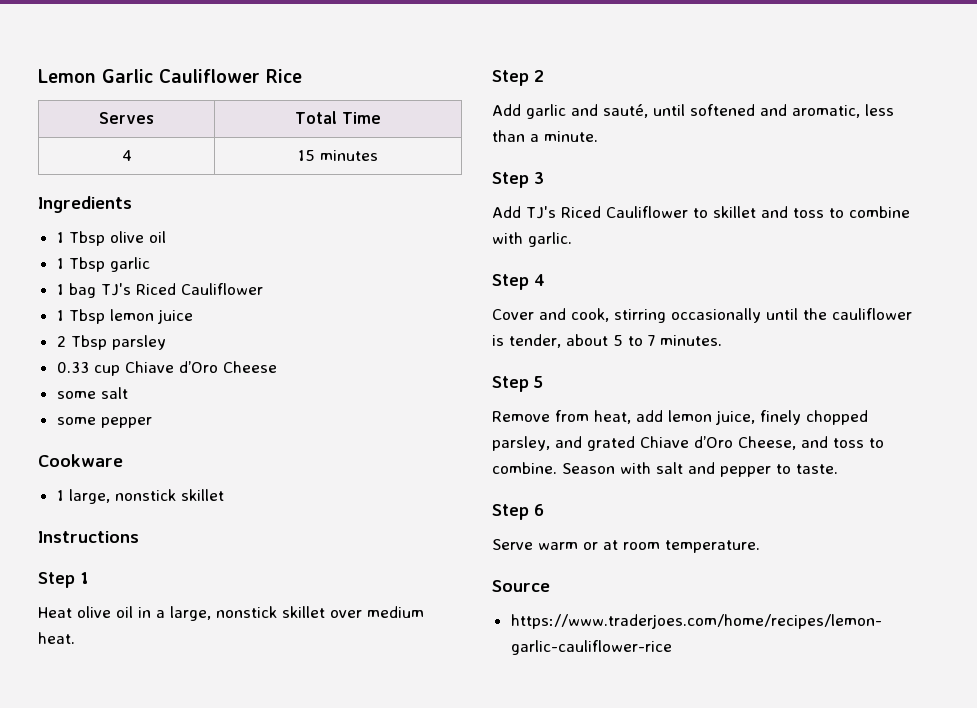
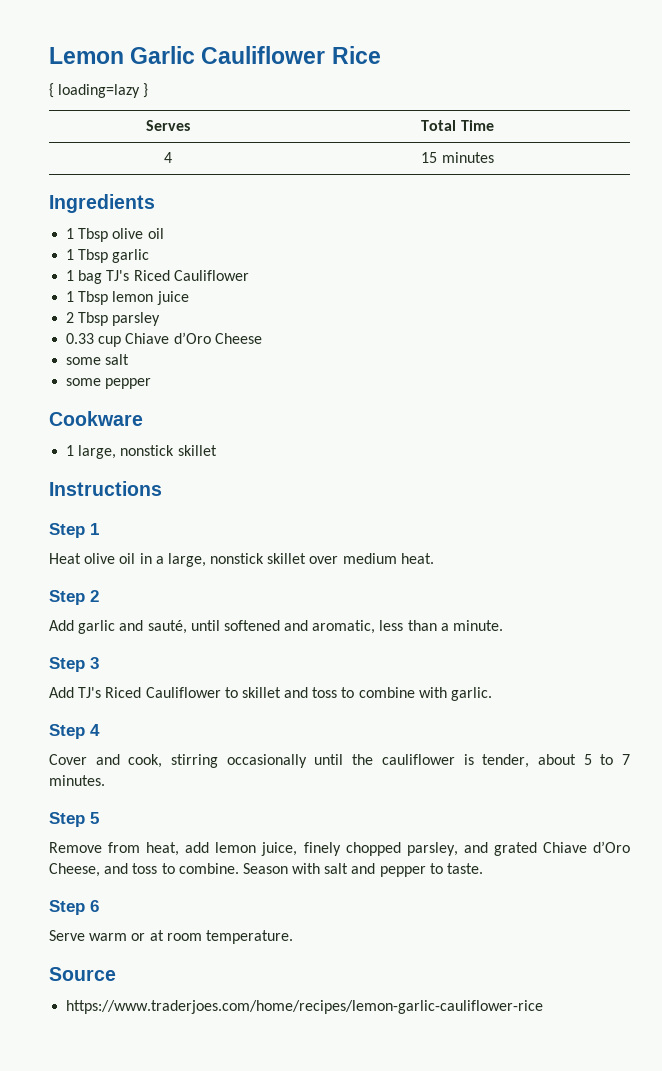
+ { loading=lazy }

